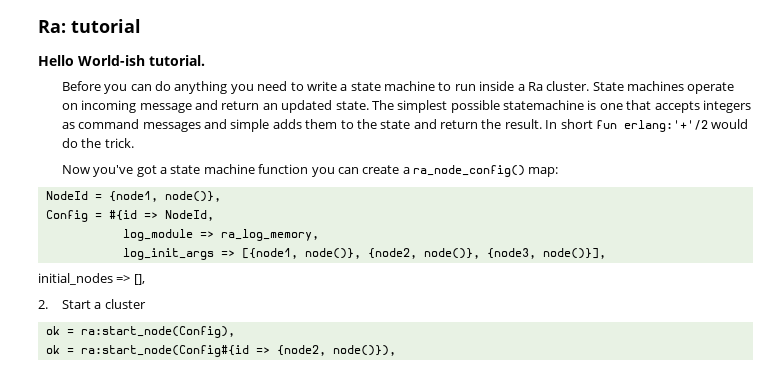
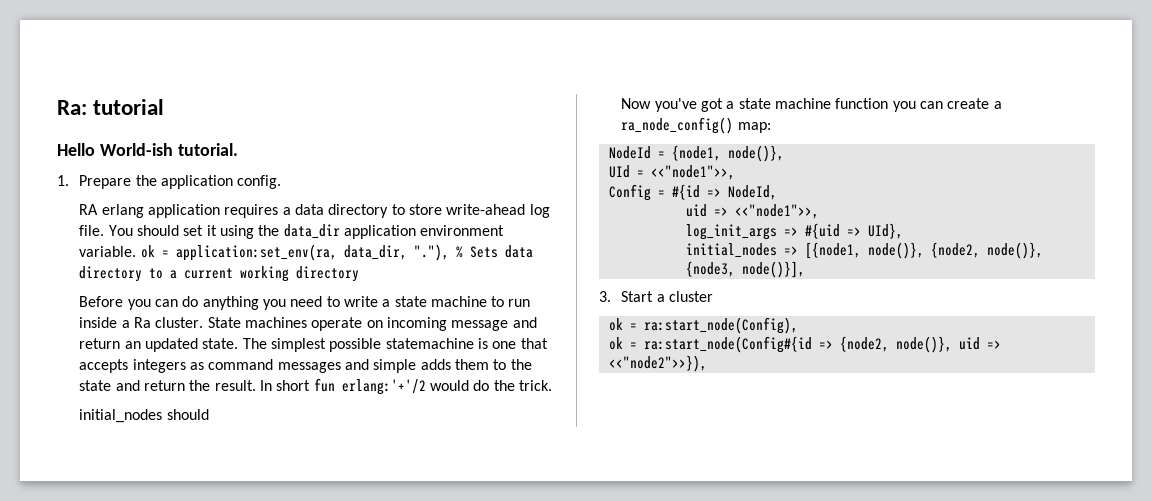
+ 1. Prepare the application config.
+ RA erlang application requires a data directory to store write-ahead log file. You should set it using the data_dir application environment variable. ok = application:set_env(ra, data_dir, "."), % Sets data directory to a current working directory
+ initial_nodes should
+ UId = <<"node1">>,
- log_module => ra_log_memory,
+ uid => <<"node1">>,
- log_init_args => [{node1, node()}, {node2, node()}, {node3, node()}],
+ log_init_args => #{uid => UId},
+ initial_nodes => [{node1, node()}, {node2, node()}, {node3, node()}],
- initial_nodes => [],
- 2. Start a cluster
+ 3. Start a cluster
- ok = ra:start_node(Config#{id => {node2, node()}),
+ ok = ra:start_node(Config#{id => {node2, node()}, uid => <<"node2">>}),

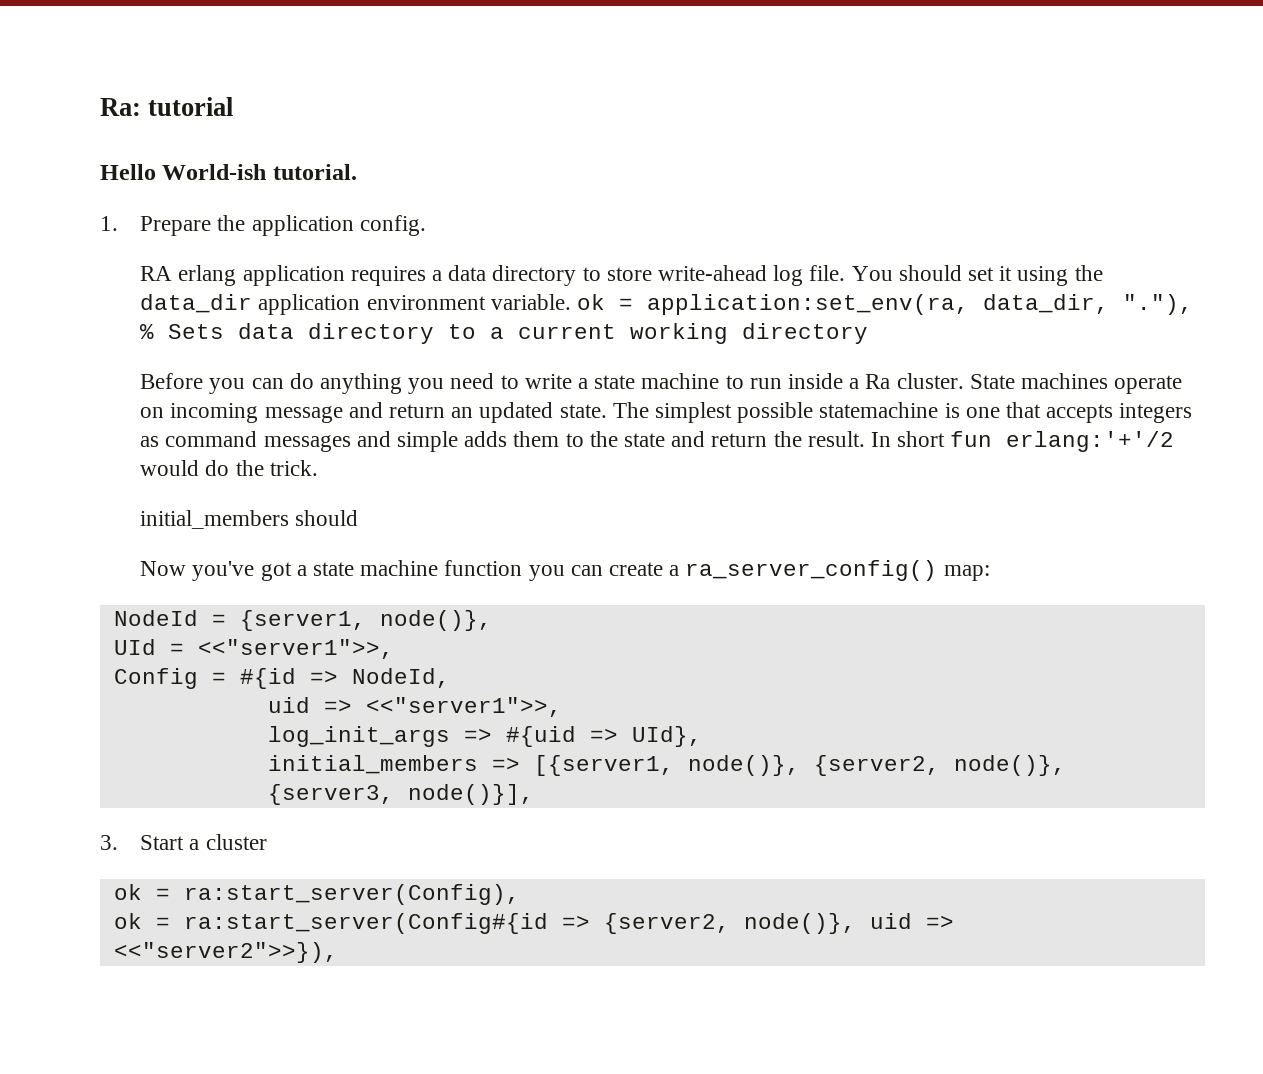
- initial_nodes should
+ initial_members should
- Now you've got a state machine function you can create a ra_node_config() map:
+ Now you've got a state machine function you can create a ra_server_config() map:
- NodeId = {node1, node()},
+ NodeId = {server1, node()},
- UId = <<"node1">>,
+ UId = <<"server1">>,
- uid => <<"node1">>,
+ uid => <<"server1">>,
- initial_nodes => [{node1, node()}, {node2, node()}, {node3, node()}],
+ initial_members => [{server1, node()}, {server2, node()}, {server3, node()}],
- ok = ra:start_node(Config),
- ok = ra:start_node(Config#{id => {node2, node()}, uid => <<"node2">>}),
+ ok = ra:start_server(Config),
+ ok = ra:start_server(Config#{id => {server2, node()}, uid => <<"server2">>}),

